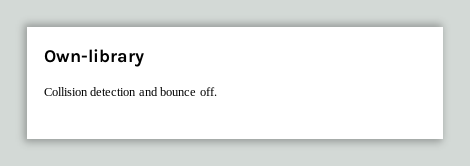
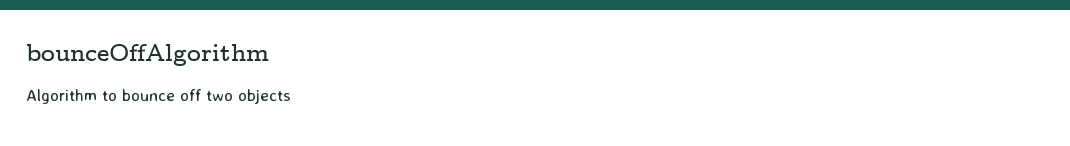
- Own-library
- Collision detection and bounce off.
+ bounceOffAlgorithm
+ Algorithm to bounce off two objects

